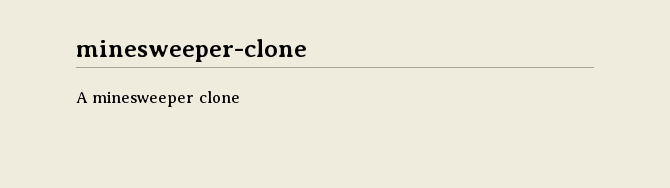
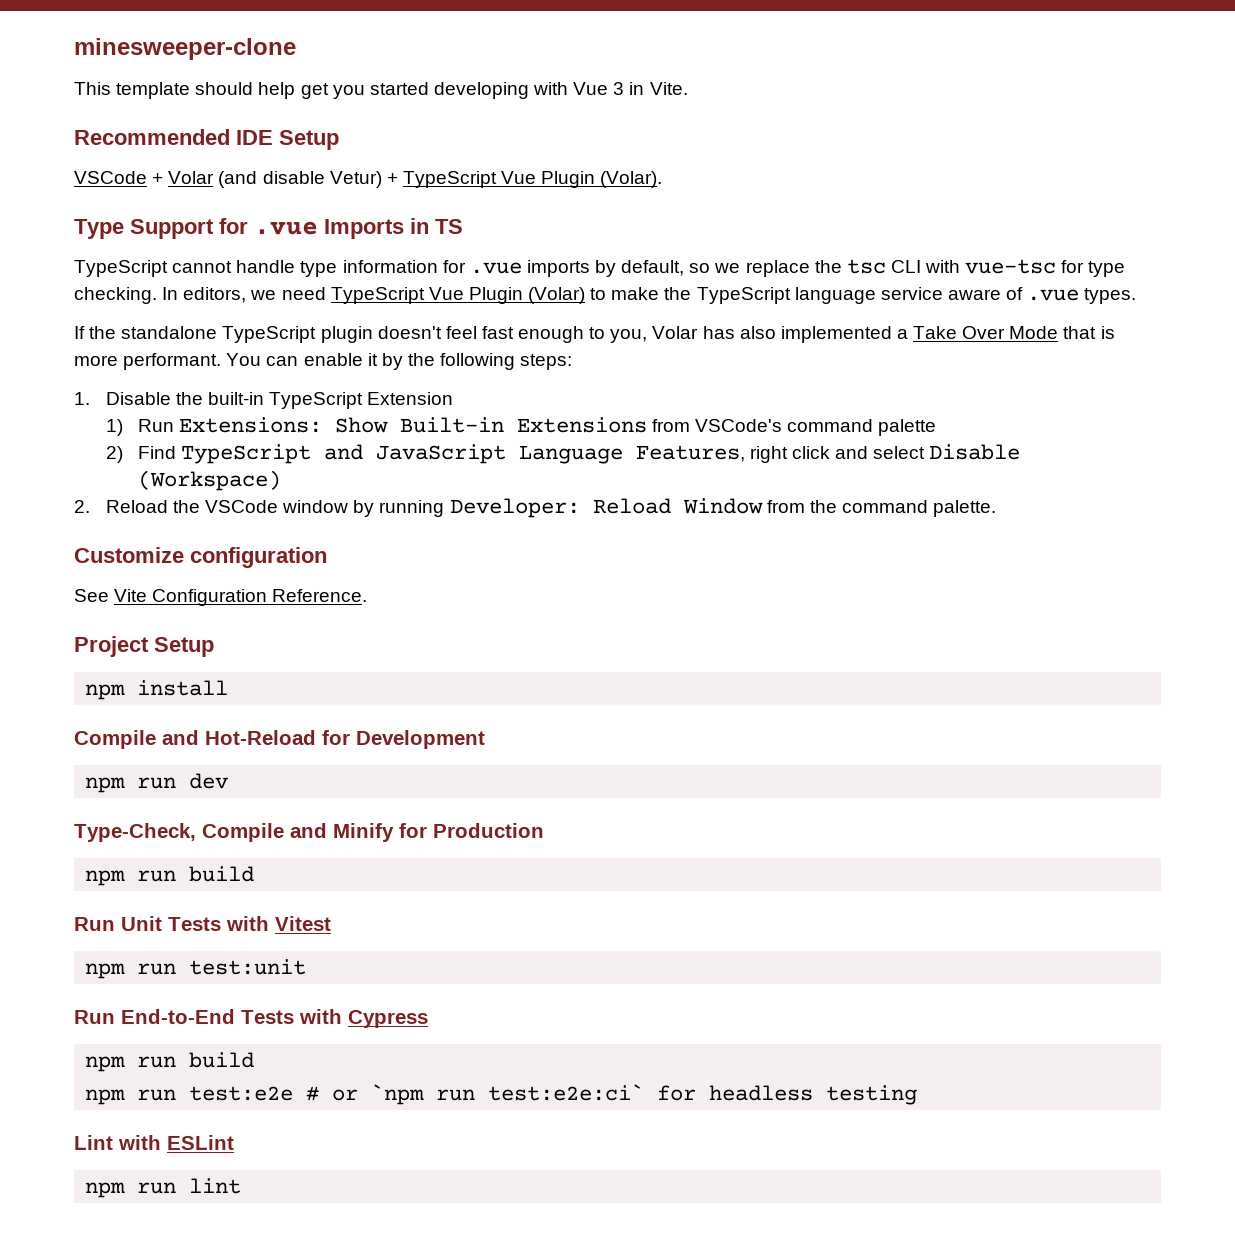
- A minesweeper clone
+ This template should help get you started developing with Vue 3 in Vite.
+ Recommended IDE Setup
+ VSCode + Volar (and disable Vetur) + TypeScript Vue Plugin (Volar).
+ Type Support for .vue Imports in TS
+ TypeScript cannot handle type information for .vue imports by default, so we replace the tsc CLI with vue-tsc for type checking. In editors, we need TypeScript Vue Plugin (Volar) to make the TypeScript language service aware of .vue types.
+ If the standalone TypeScript plugin doesn't feel fast enough to you, Volar has also implemented a Take Over Mode that is more performant. You can enable it by the following steps:
+ 1. Disable the built-in TypeScript Extension
+ 1) Run Extensions: Show Built-in Extensions from VSCode's command palette
+ 2) Find TypeScript and JavaScript Language Features, right click and select Disable (Workspace)
+ 2. Reload the VSCode window by running Developer: Reload Window from the command palette.
+ Customize configuration
+ See Vite Configuration Reference.
+ Project Setup
+ npm install
+ Compile and Hot-Reload for Development
+ npm run dev
+ Type-Check, Compile and Minify for Production
+ npm run build
+ Run Unit Tests with Vitest
+ npm run test:unit
+ Run End-to-End Tests with Cypress
+ npm run build
+ npm run test:e2e # or `npm run test:e2e:ci` for headless testing
+ Lint with ESLint
+ npm run lint

